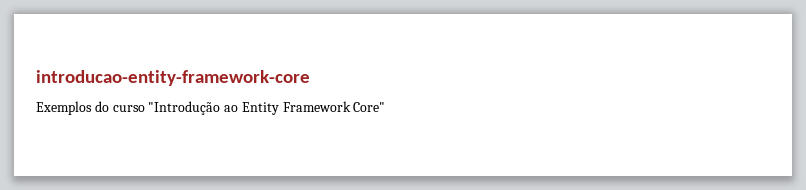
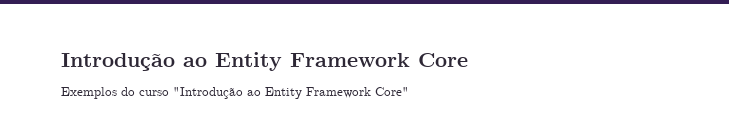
- introducao-entity-framework-core
+ Introdução ao Entity Framework Core

